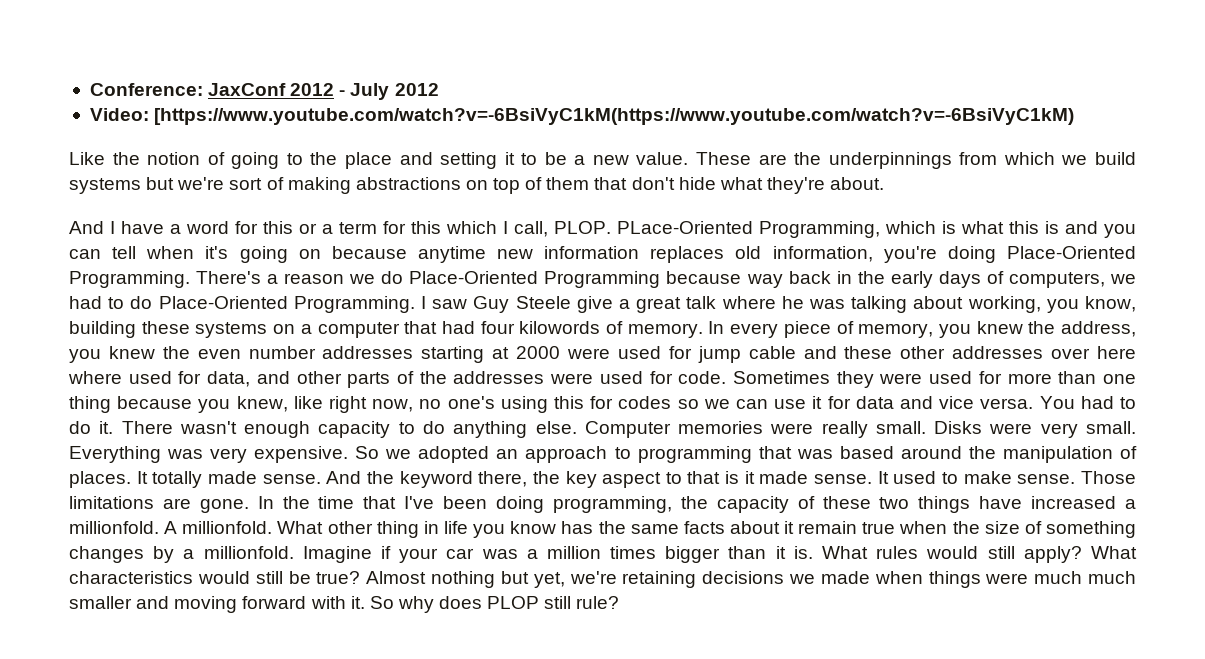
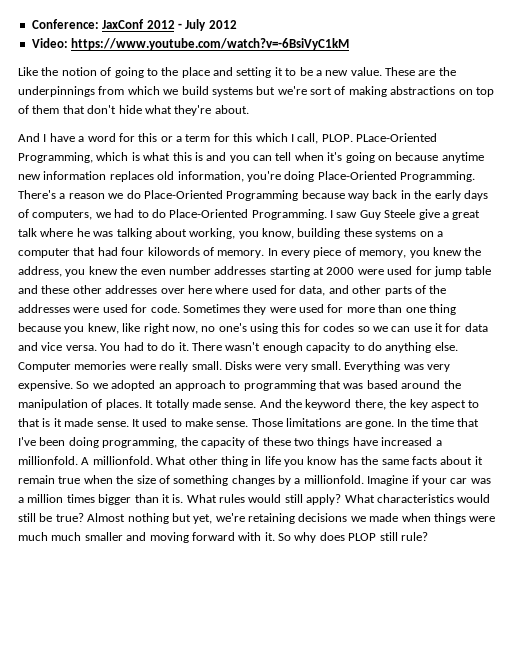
- Video: [https://www.youtube.com/watch?v=-6BsiVyC1kM(https://www.youtube.com/watch?v=-6BsiVyC1kM)
+ Video: https://www.youtube.com/watch?v=-6BsiVyC1kM
- In every piece of memory, you knew the address, you knew the even number addresses starting at 2000 were used for jump cable and these other addresses over here where used for data, and other parts of the addresses were used for code.
+ In every piece of memory, you knew the address, you knew the even number addresses starting at 2000 were used for jump table and these other addresses over here where used for data, and other parts of the addresses were used for code.

